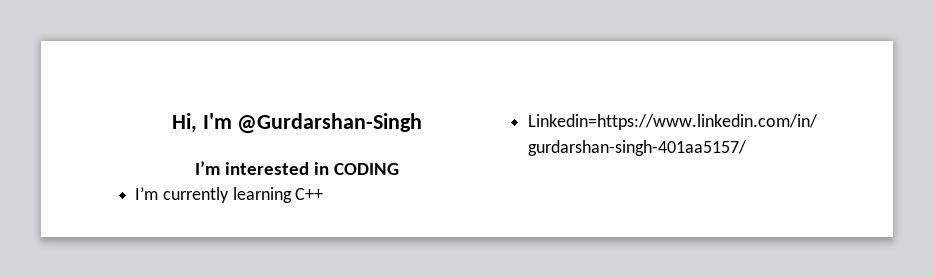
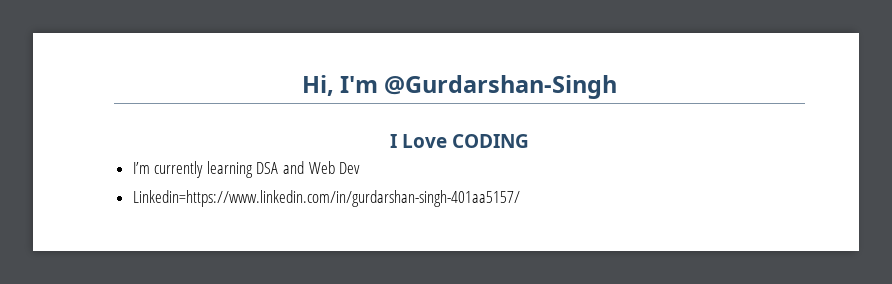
- I’m interested in CODING
+ I Love CODING
- I’m currently learning C++
+ I’m currently learning DSA and Web Dev

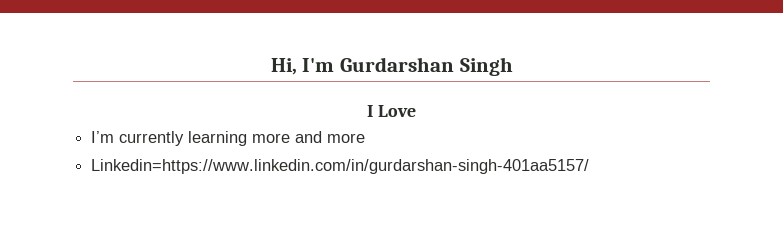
- Hi, I'm @Gurdarshan-Singh
+ Hi, I'm Gurdarshan Singh
- I Love CODING
+ I Love
- I’m currently learning DSA and Web Dev
+ I’m currently learning more and more

